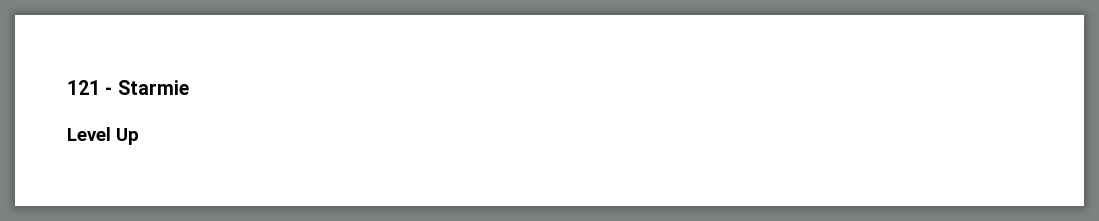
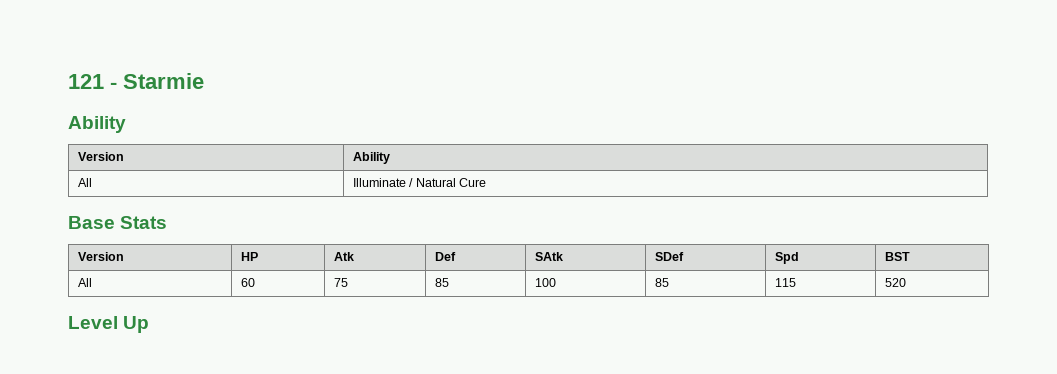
  121 - Starmie
+ Ability
+ Version | Ability
+ All | Illuminate / Natural Cure
+ Base Stats
+ Version | HP | Atk | Def | SAtk | SDef | Spd | BST
+ All | 60 | 75 | 85 | 100 | 85 | 115 | 520

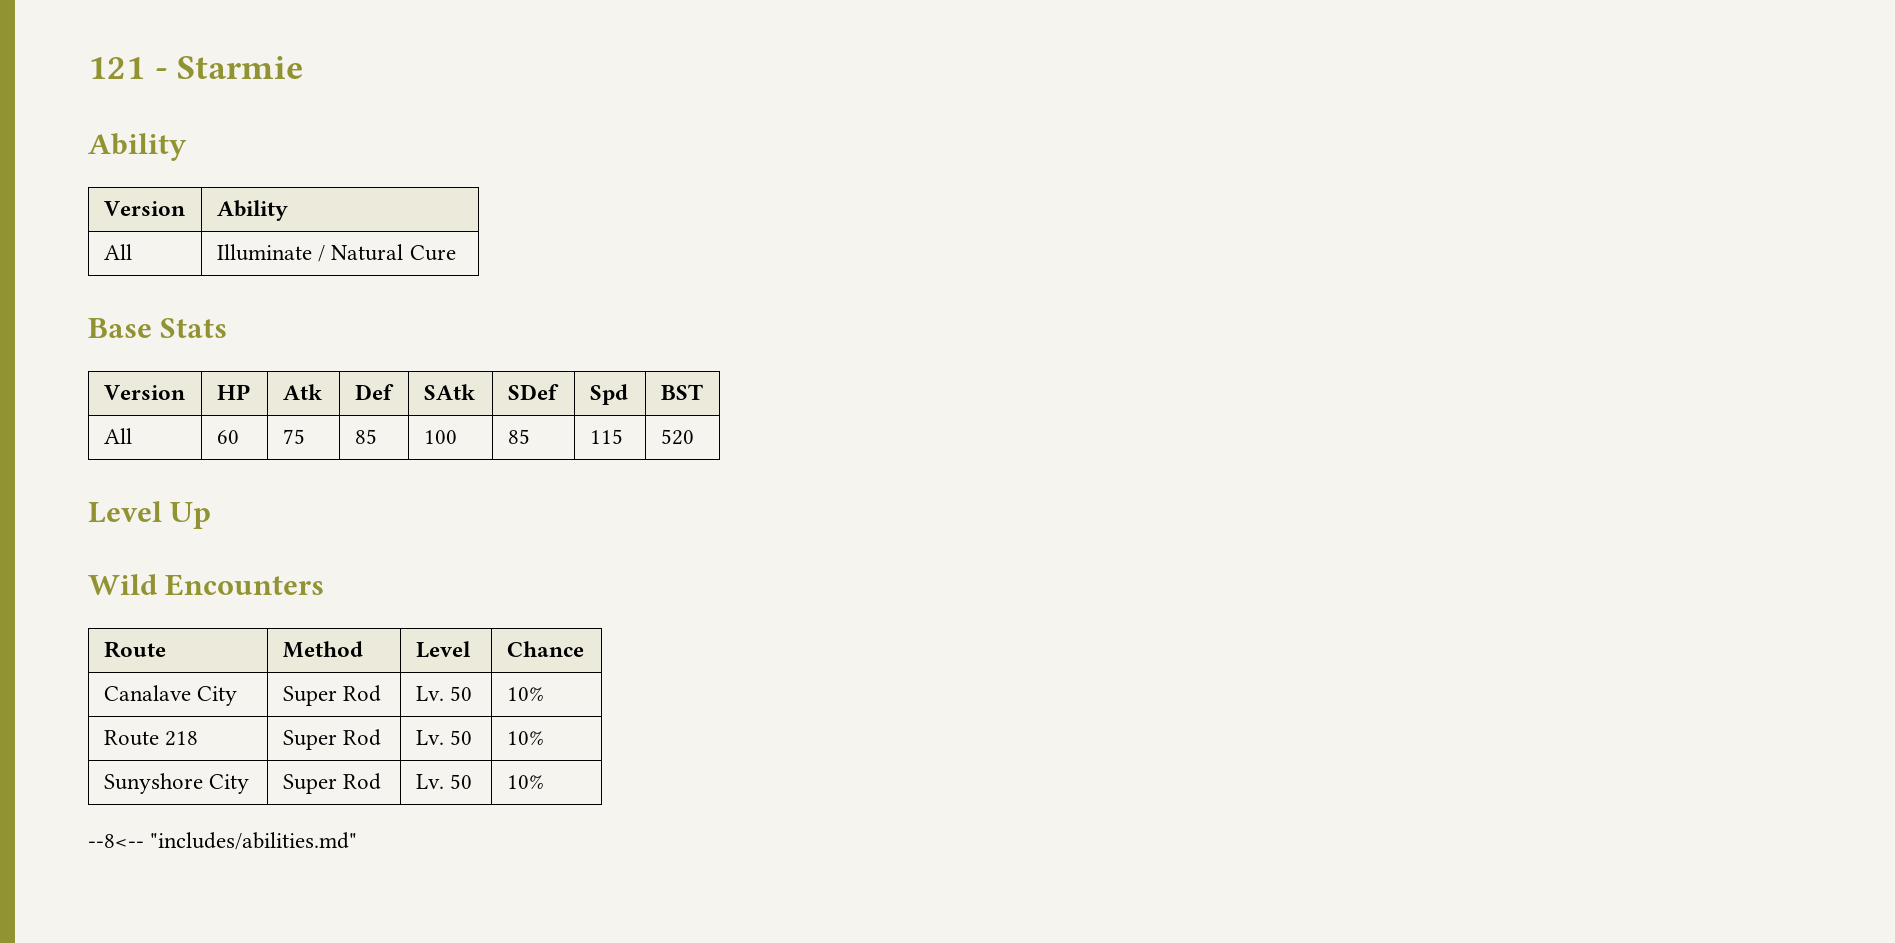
+ Wild Encounters
+ Route | Method | Level | Chance
+ Canalave City | Super Rod | Lv. 50 | 10%
+ Route 218 | Super Rod | Lv. 50 | 10%
+ Sunyshore City | Super Rod | Lv. 50 | 10%
+ --8<-- "includes/abilities.md"

